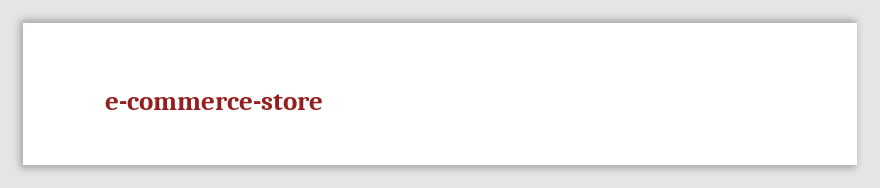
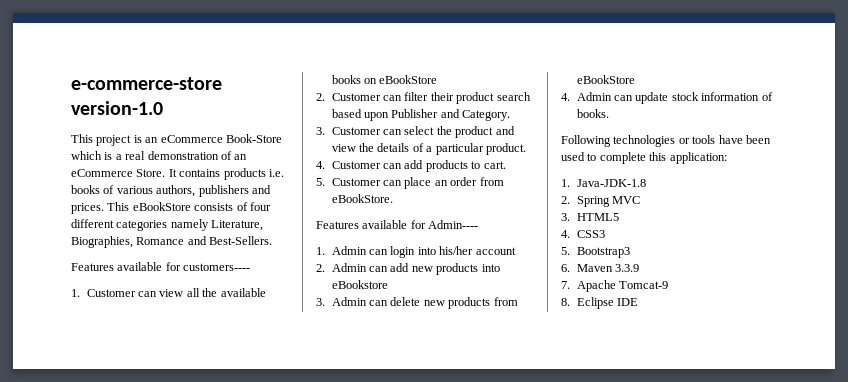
- e-commerce-store
+ e-commerce-store version-1.0
+ This project is an eCommerce Book-Store which is a real demonstration of an eCommerce Store. It contains products i.e. books of various authors, publishers and prices. This eBookStore consists of four different categories namely Literature, Biographies, Romance and Best-Sellers.
+ Features available for customers----
+ 1. Customer can view all the available books on eBookStore
+ 2. Customer can filter their product search based upon Publisher and Category.
+ 3. Customer can select the product and view the details of a particular product.
+ 4. Customer can add products to cart.
+ 5. Customer can place an order from eBookStore.
+ Features available for Admin----
+ 1. Admin can login into his/her account
+ 2. Admin can add new products into eBookstore
+ 3. Admin can delete new products from eBookStore
+ 4. Admin can update stock information of books.
+ Following technologies or tools have been used to complete this application:
+ 1. Java-JDK-1.8
+ 2. Spring MVC
+ 3. HTML5
+ 4. CSS3
+ 5. Bootstrap3
+ 6. Maven 3.3.9
+ 7. Apache Tomcat-9
+ 8. Eclipse IDE

